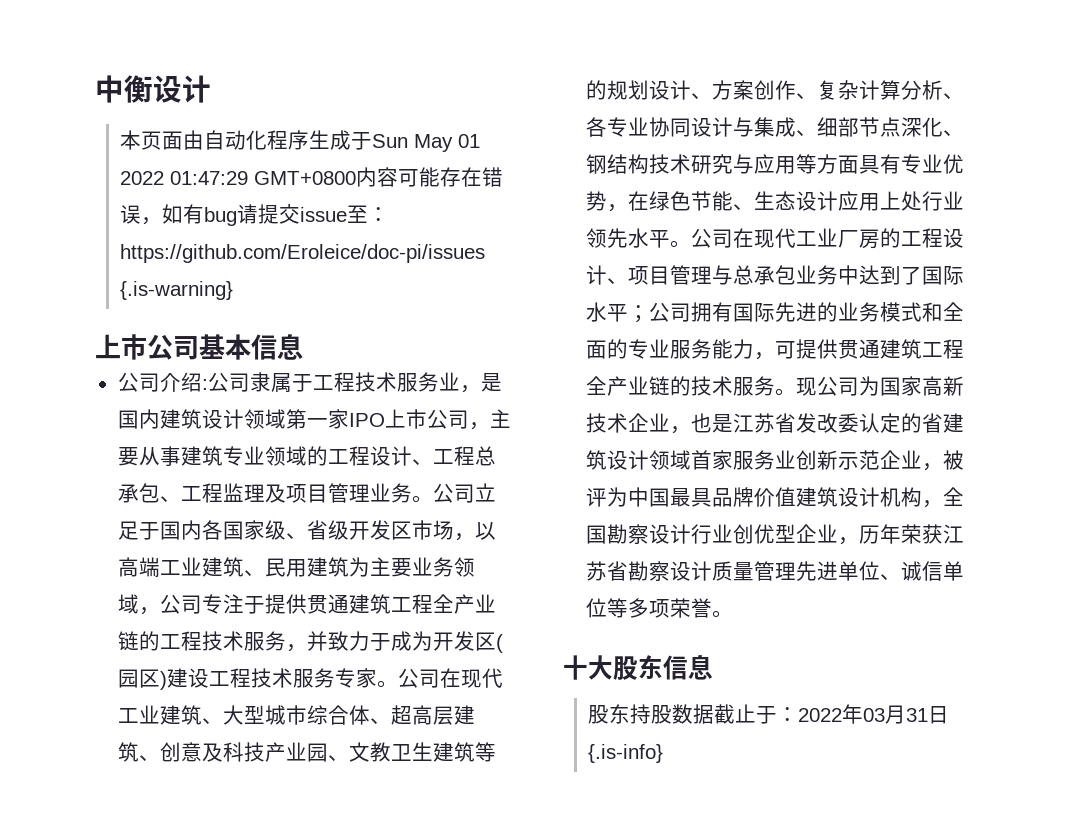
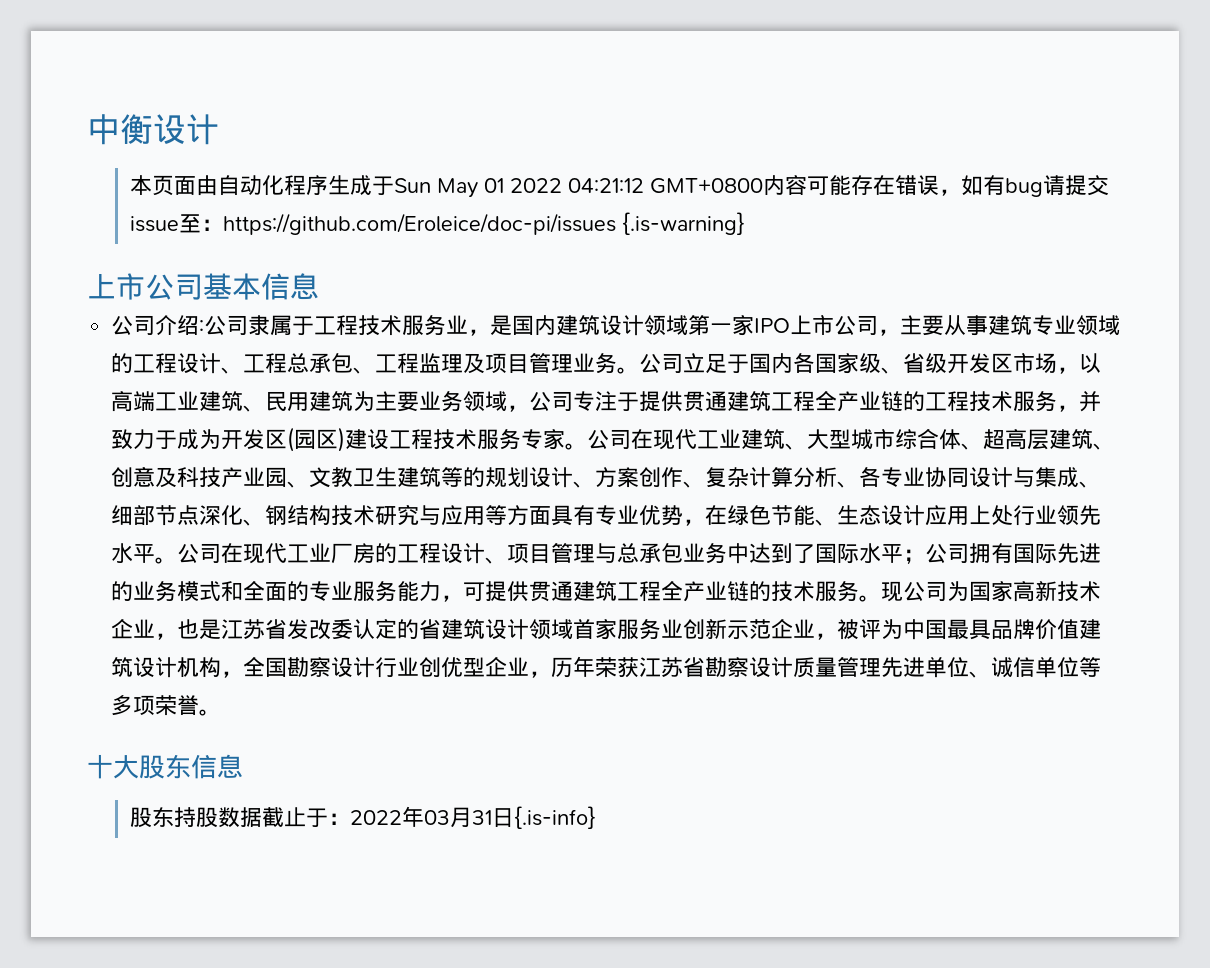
- 本页面由自动化程序生成于Sun May 01 2022 01:47:29 GMT+0800内容可能存在错误，如有bug请提交issue至：https://github.com/Eroleice/doc-pi/issues {.is-warning}
+ 本页面由自动化程序生成于Sun May 01 2022 04:21:12 GMT+0800内容可能存在错误，如有bug请提交issue至：https://github.com/Eroleice/doc-pi/issues {.is-warning}

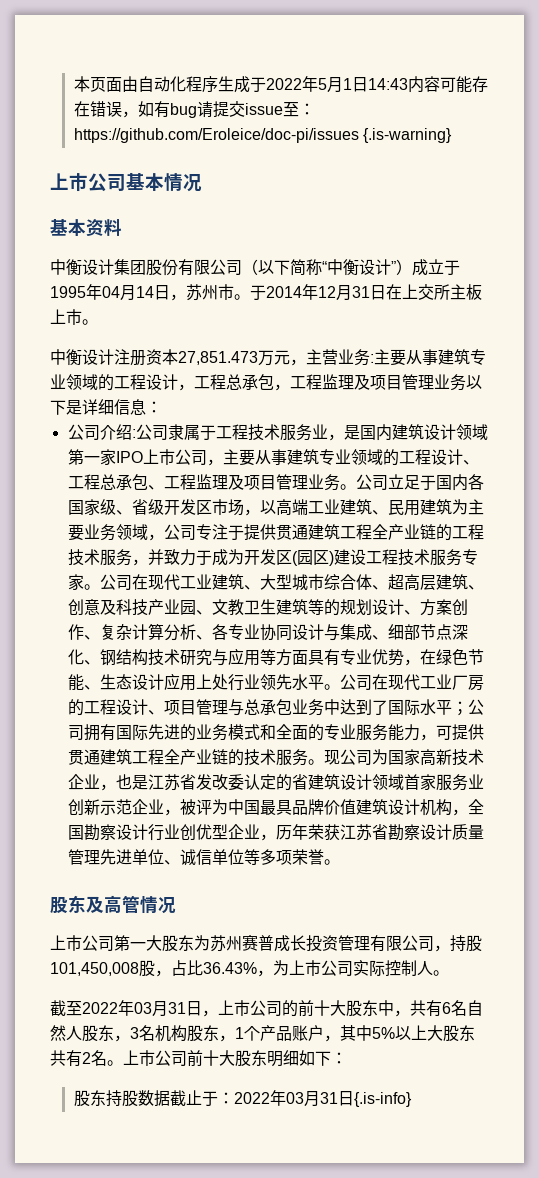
- 中衡设计
- 本页面由自动化程序生成于Sun May 01 2022 04:21:12 GMT+0800内容可能存在错误，如有bug请提交issue至：https://github.com/Eroleice/doc-pi/issues {.is-warning}
+ 本页面由自动化程序生成于2022年5月1日14:43内容可能存在错误，如有bug请提交issue至：https://github.com/Eroleice/doc-pi/issues {.is-warning}
- 上市公司基本信息
+ 上市公司基本情况
+ 基本资料
+ 中衡设计集团股份有限公司（以下简称“中衡设计”）成立于1995年04月14日，苏州市。于2014年12月31日在上交所主板上市。
+ 中衡设计注册资本27,851.473万元，主营业务:主要从事建筑专业领域的工程设计，工程总承包，工程监理及项目管理业务以下是详细信息：
- 十大股东信息
+ 股东及高管情况
+ 上市公司第一大股东为苏州赛普成长投资管理有限公司，持股101,450,008股，占比36.43%，为上市公司实际控制人。
+ 截至2022年03月31日，上市公司的前十大股东中，共有6名自然人股东，3名机构股东，1个产品账户，其中5%以上大股东共有2名。上市公司前十大股东明细如下：

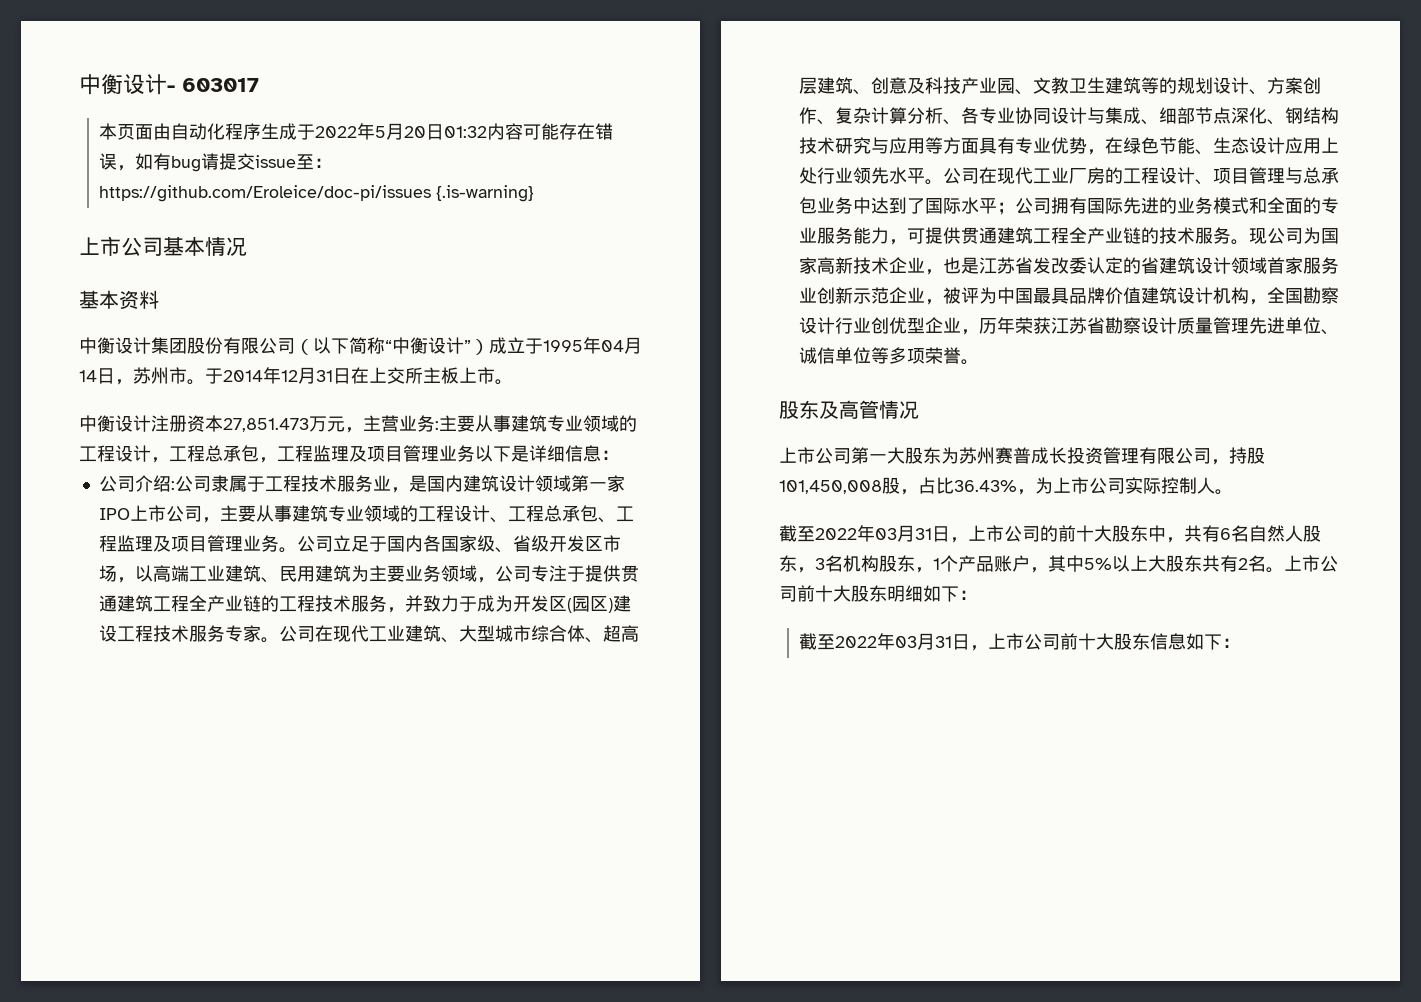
+ 中衡设计- 603017
- 本页面由自动化程序生成于2022年5月1日14:43内容可能存在错误，如有bug请提交issue至：https://github.com/Eroleice/doc-pi/issues {.is-warning}
+ 本页面由自动化程序生成于2022年5月20日01:32内容可能存在错误，如有bug请提交issue至：https://github.com/Eroleice/doc-pi/issues {.is-warning}
- 股东持股数据截止于：2022年03月31日{.is-info}
+ 截至2022年03月31日，上市公司前十大股东信息如下：

